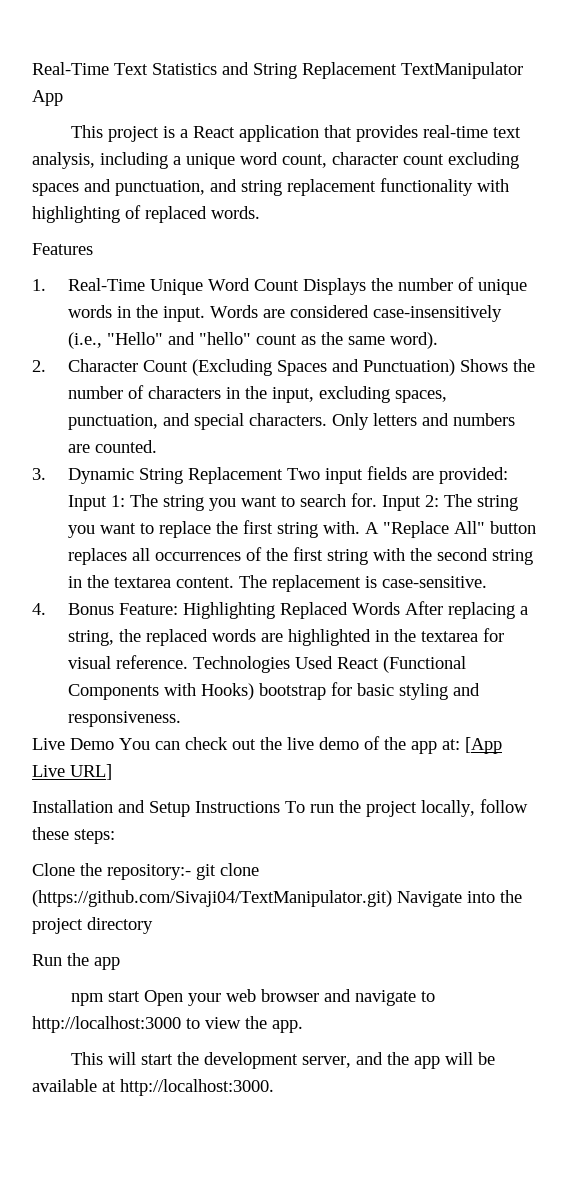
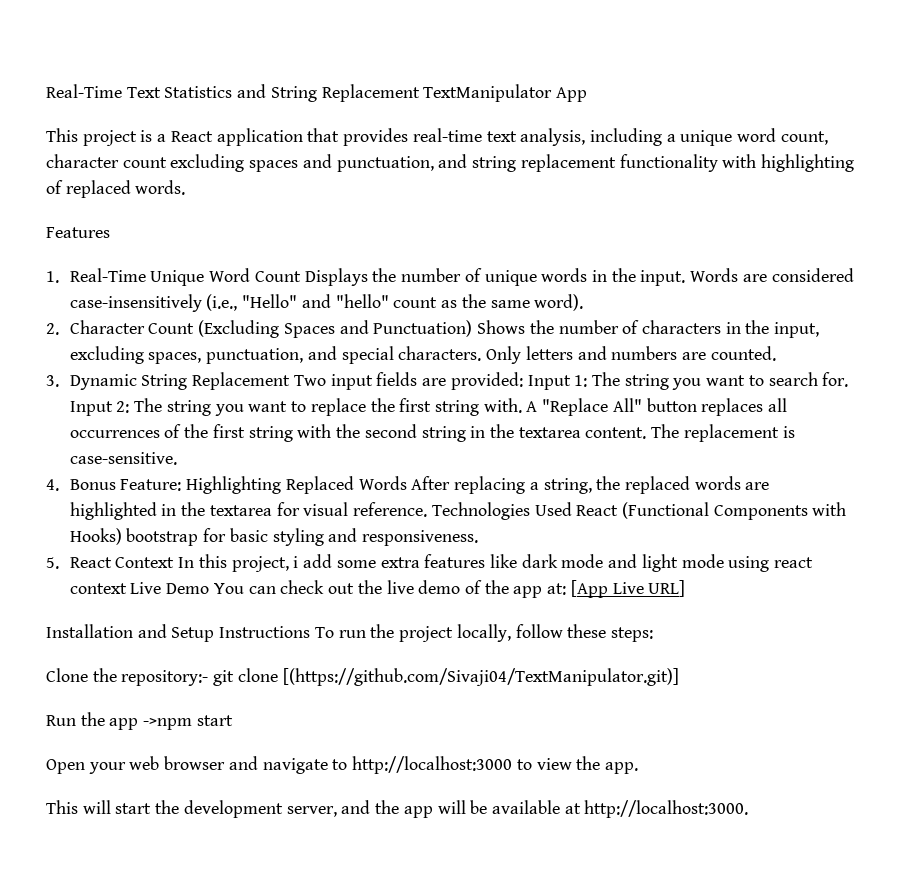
- Live Demo You can check out the live demo of the app at: [App Live URL]
+ 5. React Context In this project, i add some extra features like dark mode and light mode using react context Live Demo You can check out the live demo of the app at: [App Live URL]
- Clone the repository:- git clone (https://github.com/Sivaji04/TextManipulator.git) Navigate into the project directory
+ Clone the repository:- git clone [(https://github.com/Sivaji04/TextManipulator.git)]
- Run the app
- npm start Open your web browser and navigate to http://localhost:3000 to view the app.
+ Run the app ->npm start
+ Open your web browser and navigate to http://localhost:3000 to view the app.

